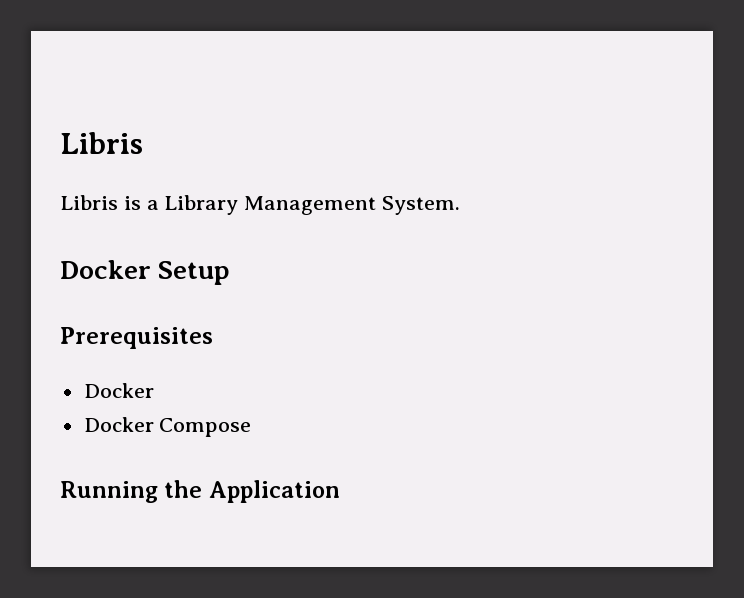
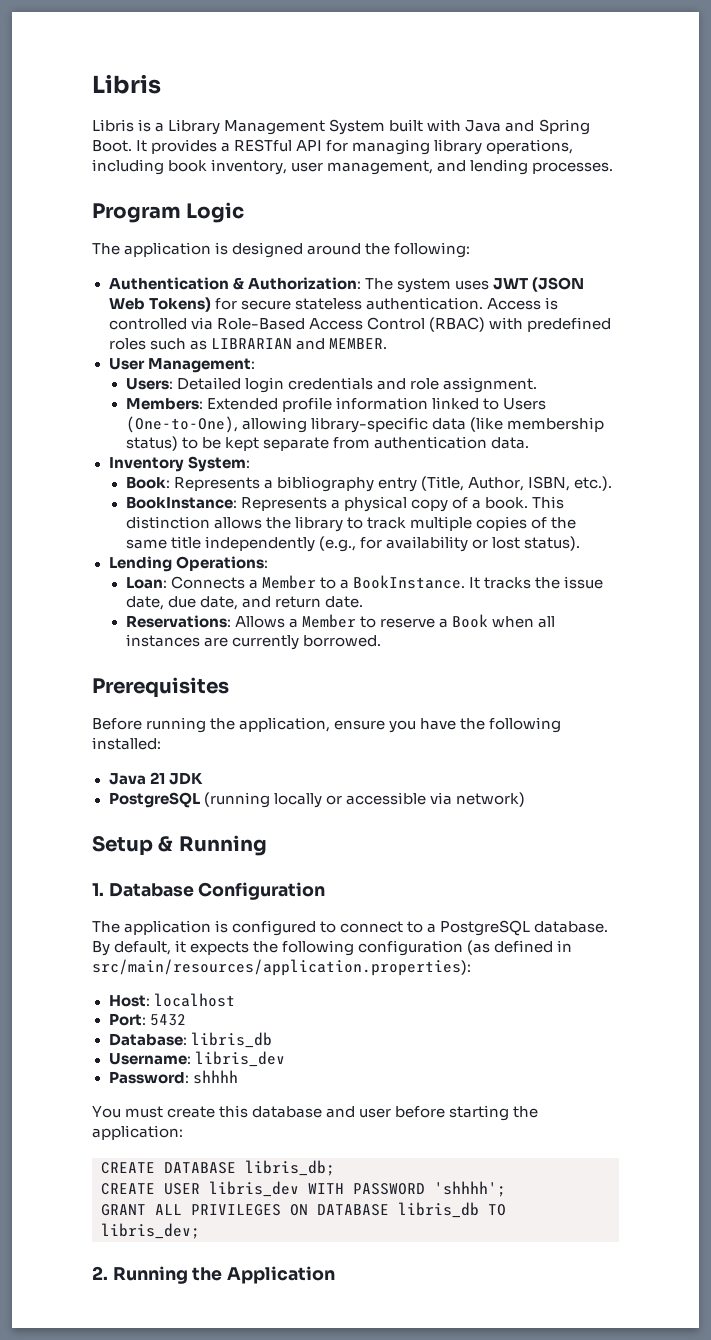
- Libris is a Library Management System.
- Docker Setup
+ Libris is a Library Management System built with Java and Spring Boot. It provides a RESTful API for managing library operations, including book inventory, user management, and lending processes.
+ Program Logic
+ The application is designed around the following:
+ Authentication & Authorization: The system uses JWT (JSON Web Tokens) for secure stateless authentication. Access is controlled via Role-Based Access Control (RBAC) with predefined roles such as LIBRARIAN and MEMBER.
+ User Management:
+ Users: Detailed login credentials and role assignment.
+ Members: Extended profile information linked to Users (One-to-One), allowing library-specific data (like membership status) to be kept separate from authentication data.
+ Inventory System:
+ Book: Represents a bibliography entry (Title, Author, ISBN, etc.).
+ BookInstance: Represents a physical copy of a book. This distinction allows the library to track multiple copies of the same title independently (e.g., for availability or lost status).
+ Lending Operations:
+ Loan: Connects a Member to a BookInstance. It tracks the issue date, due date, and return date.
+ Reservations: Allows a Member to reserve a Book when all instances are currently borrowed.
  Prerequisites
- Docker
- Docker Compose
- Running the Application
+ Before running the application, ensure you have the following installed:
+ Java 21 JDK
+ PostgreSQL (running locally or accessible via network)
+ Setup & Running
+ 1. Database Configuration
+ The application is configured to connect to a PostgreSQL database. By default, it expects the following configuration (as defined in src/main/resources/application.properties):
+ Host: localhost
+ Port: 5432
+ Database: libris_db
+ Username: libris_dev
+ Password: shhhh
+ You must create this database and user before starting the application:
+ CREATE DATABASE libris_db;
+ CREATE USER libris_dev WITH PASSWORD 'shhhh';
+ GRANT ALL PRIVILEGES ON DATABASE libris_db TO libris_dev;
+ 2. Running the Application

